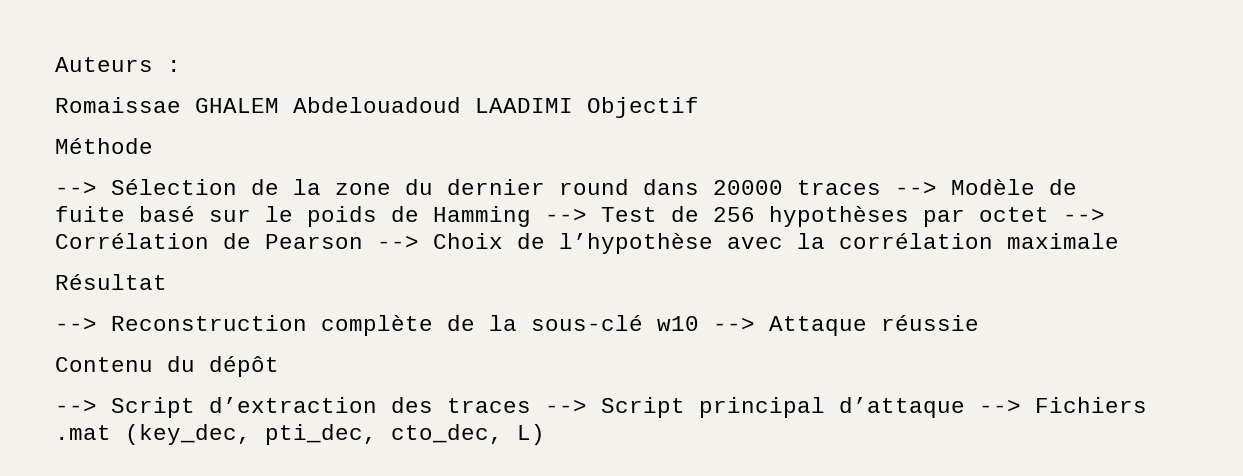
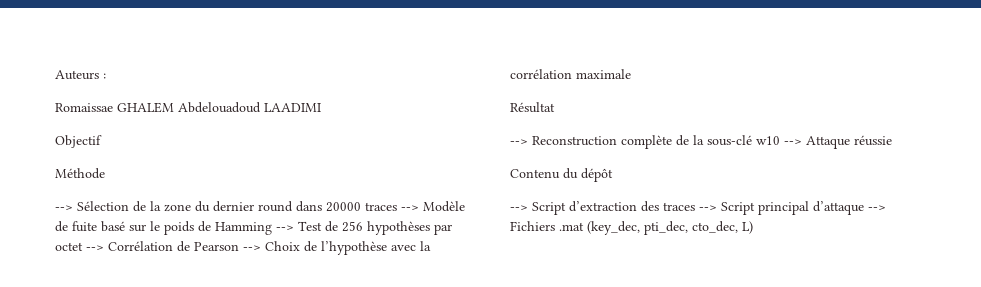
- Romaissae GHALEM Abdelouadoud LAADIMI Objectif
+ Romaissae GHALEM Abdelouadoud LAADIMI
+ Objectif

